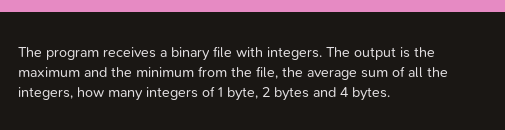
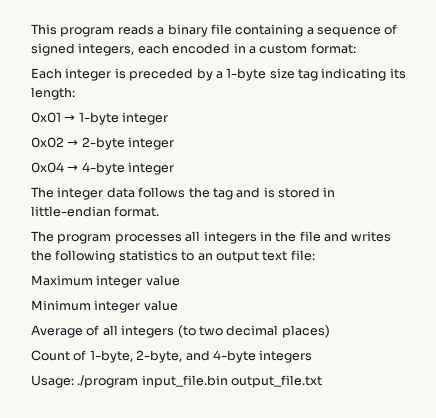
- The program receives a binary file with integers. The output is the maximum and the minimum from the file, the average sum of all the integers, how many integers of 1 byte, 2 bytes and 4 bytes.
+ This program reads a binary file containing a sequence of signed integers, each encoded in a custom format:
+ Each integer is preceded by a 1-byte size tag indicating its length:
+ 0x01 → 1-byte integer
+ 0x02 → 2-byte integer
+ 0x04 → 4-byte integer
+ The integer data follows the tag and is stored in little-endian format.
+ The program processes all integers in the file and writes the following statistics to an output text file:
+ Maximum integer value
+ Minimum integer value
+ Average of all integers (to two decimal places)
+ Count of 1-byte, 2-byte, and 4-byte integers
+ Usage: ./program input_file.bin output_file.txt

